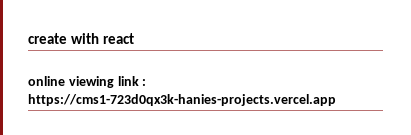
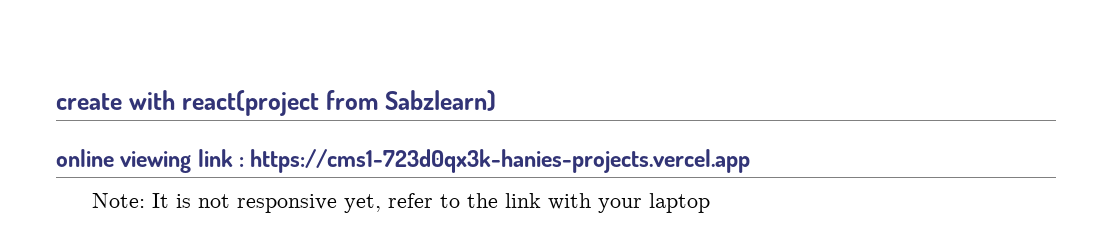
- create with react
+ create with react(project from Sabzlearn)
+ Note: It is not responsive yet, refer to the link with your laptop

